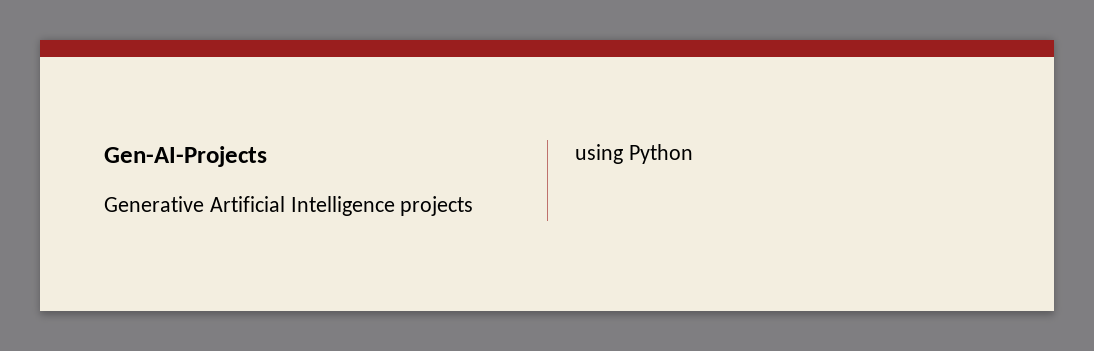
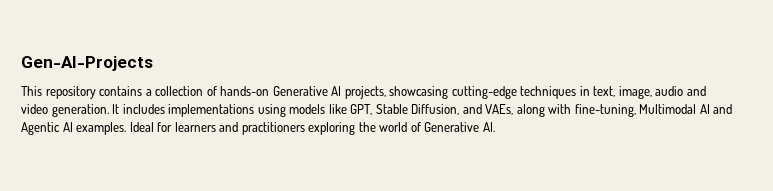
- Generative Artificial Intelligence projects using Python
+ This repository contains a collection of hands-on Generative AI projects, showcasing cutting-edge techniques in text, image, audio and video generation. It includes implementations using models like GPT, Stable Diffusion, and VAEs, along with fine-tuning, Multimodal AI and Agentic AI examples. Ideal for learners and practitioners exploring the world of Generative AI.

